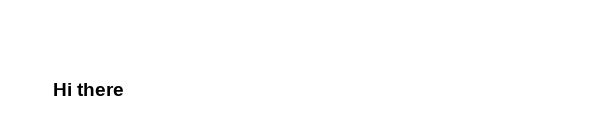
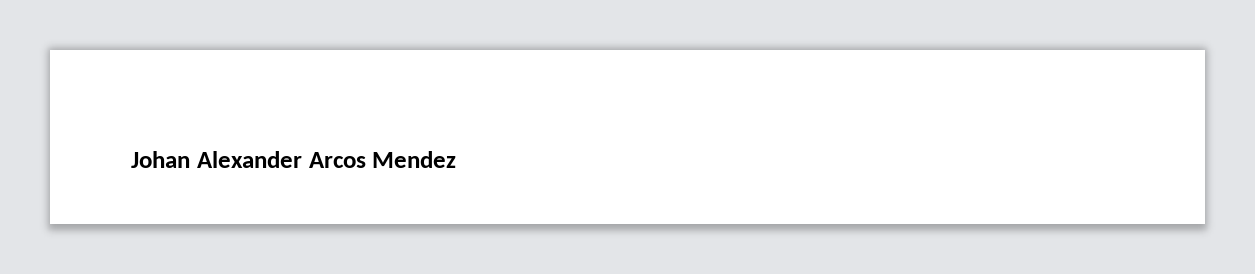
- Hi there
+ Johan Alexander Arcos Mendez

